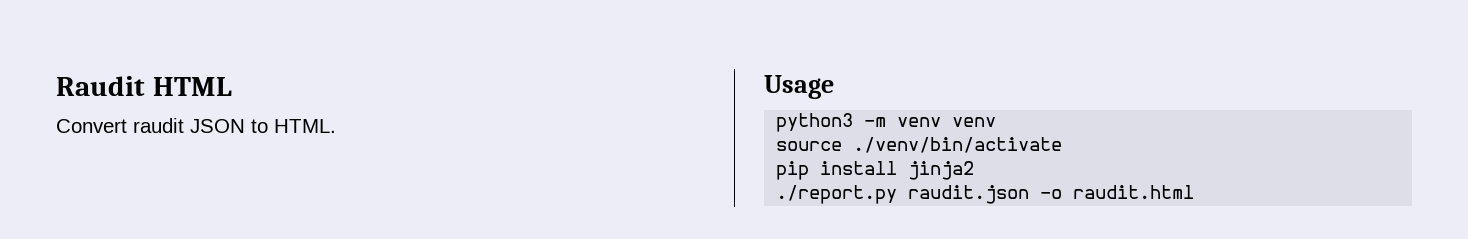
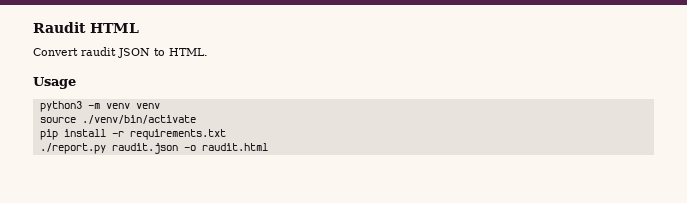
- pip install jinja2
+ pip install -r requirements.txt

